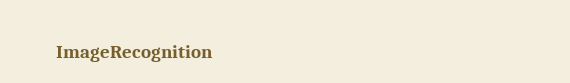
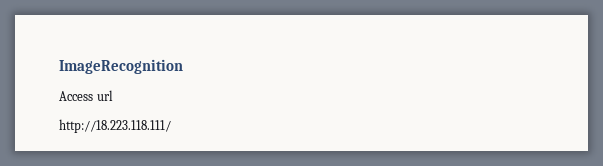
+ Access url
+ http://18.223.118.111/

